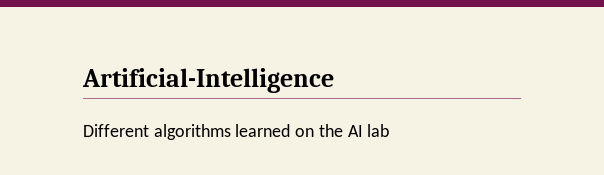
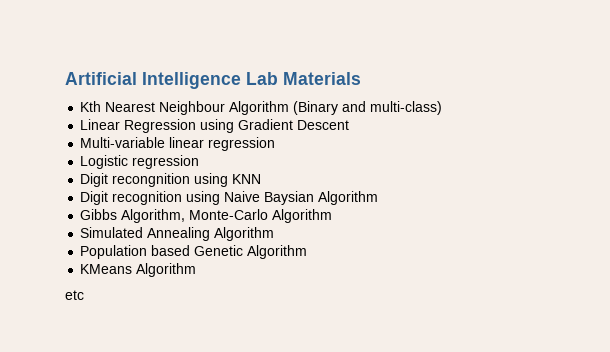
- Artificial-Intelligence
- Different algorithms learned on the AI lab
+ Artificial Intelligence Lab Materials
+ Kth Nearest Neighbour Algorithm (Binary and multi-class)
+ Linear Regression using Gradient Descent
+ Multi-variable linear regression
+ Logistic regression
+ Digit recongnition using KNN
+ Digit recognition using Naive Baysian Algorithm
+ Gibbs Algorithm, Monte-Carlo Algorithm
+ Simulated Annealing Algorithm
+ Population based Genetic Algorithm
+ KMeans Algorithm
+ etc

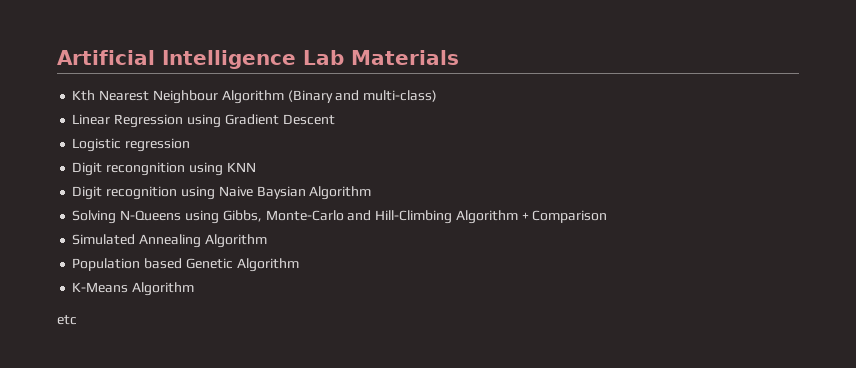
- Multi-variable linear regression
- Gibbs Algorithm, Monte-Carlo Algorithm
+ Solving N-Queens using Gibbs, Monte-Carlo and Hill-Climbing Algorithm + Comparison
- KMeans Algorithm
+ K-Means Algorithm

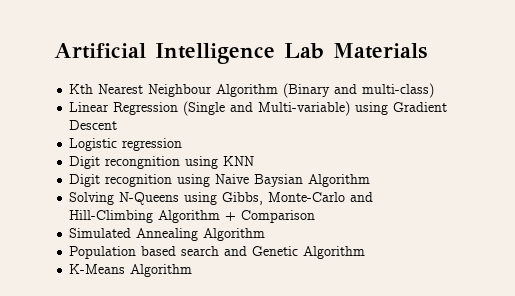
- Linear Regression using Gradient Descent
+ Linear Regression (Single and Multi-variable) using Gradient Descent
- Population based Genetic Algorithm
+ Population based search and Genetic Algorithm
- etc

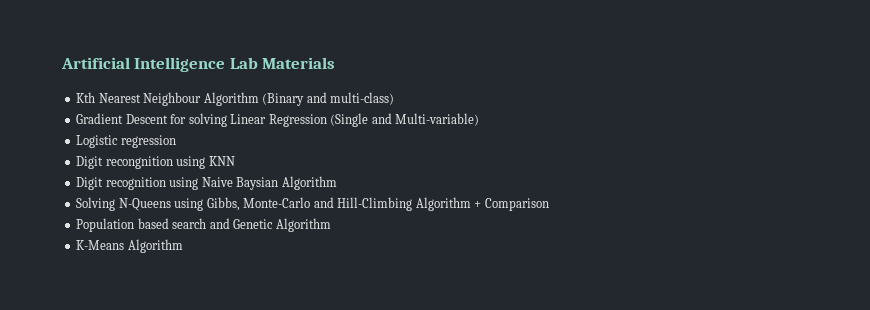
- Linear Regression (Single and Multi-variable) using Gradient Descent
+ Gradient Descent for solving Linear Regression (Single and Multi-variable)
- Simulated Annealing Algorithm

